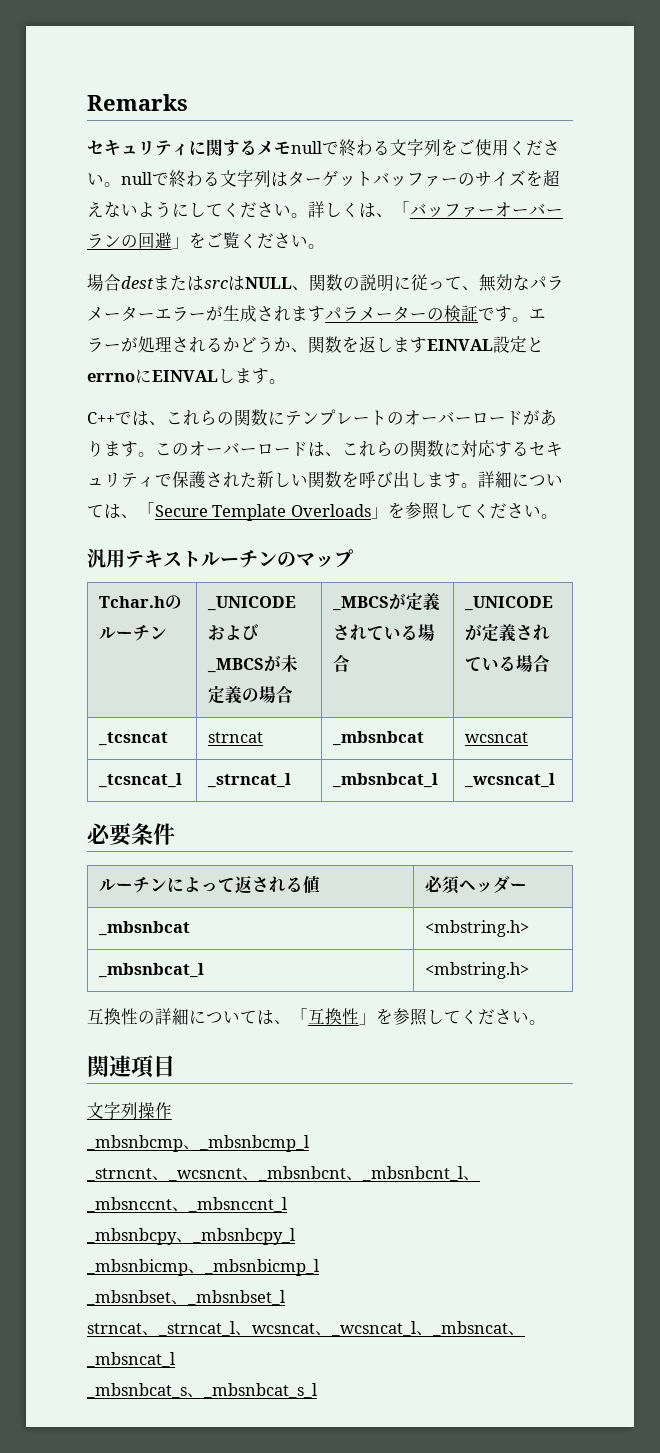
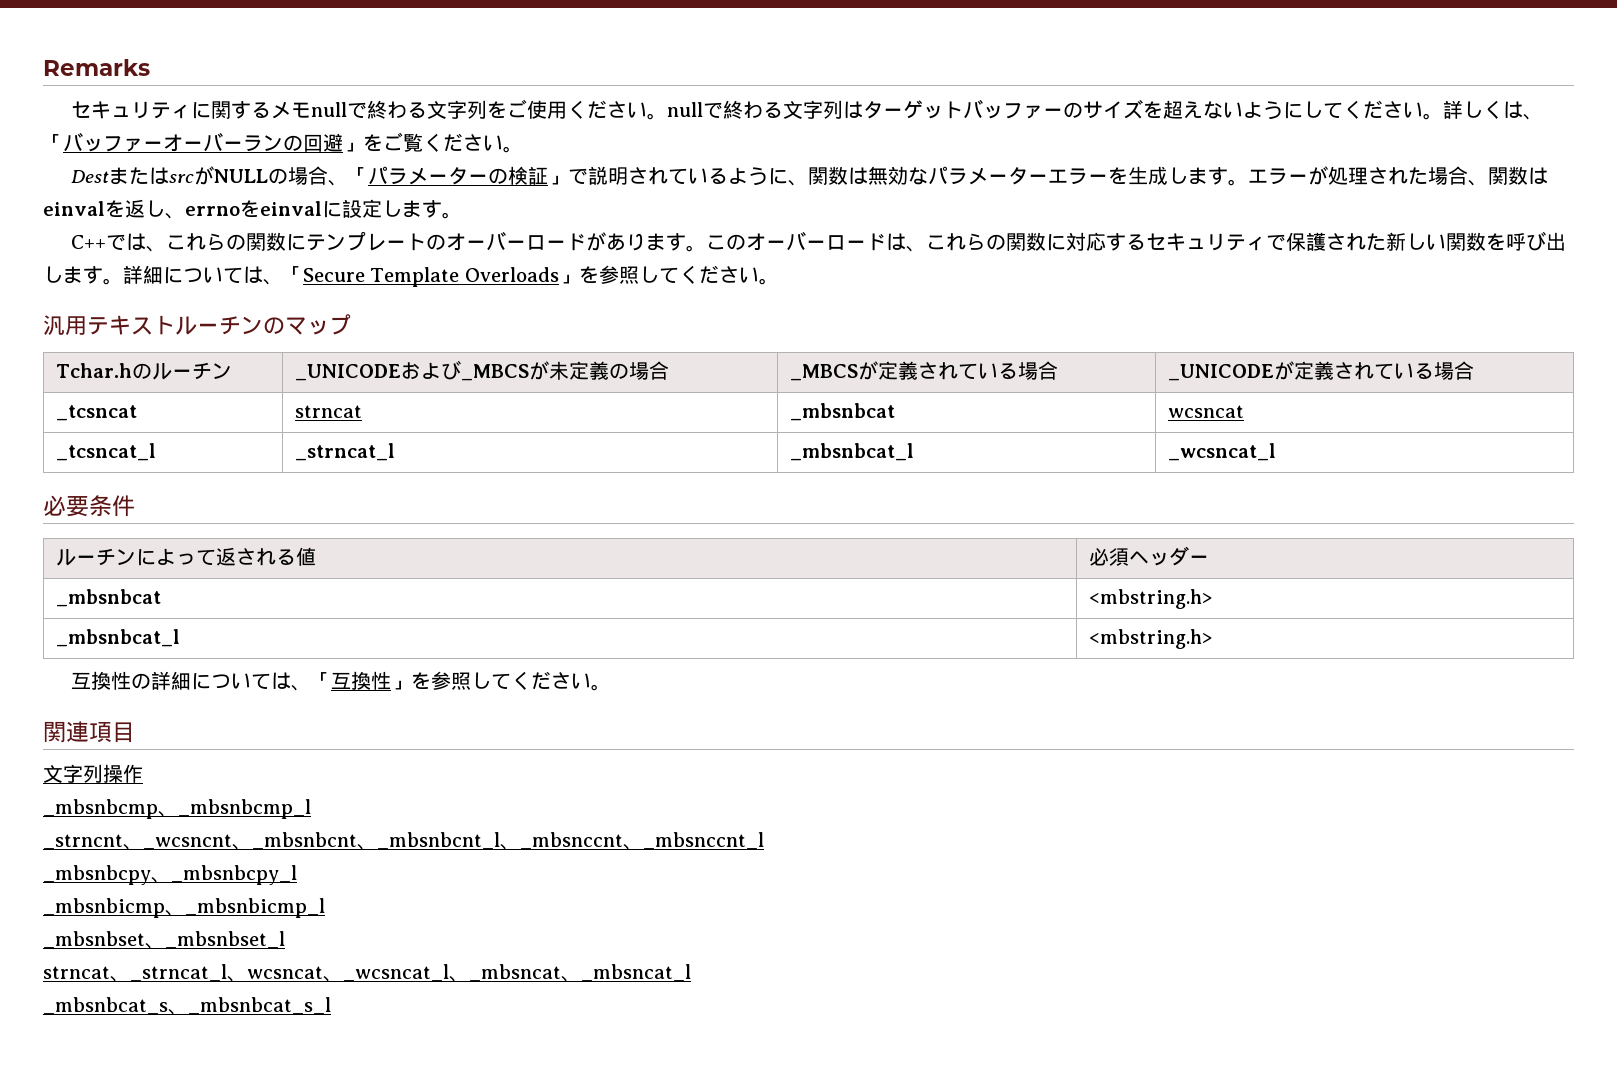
- 場合destまたはsrcはNULL、関数の説明に従って、無効なパラメーターエラーが生成されますパラメーターの検証です。
+ DestまたはsrcがNULLの場合、「パラメーターの検証」で説明されているように、関数は無効なパラメーターエラーを生成します。
- エラーが処理されるかどうか、関数を返しますEINVAL設定とerrnoにEINVALします。
+ エラーが処理された場合、関数はeinvalを返し、errnoをeinvalに設定します。

